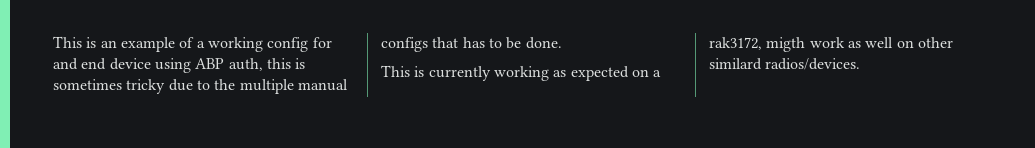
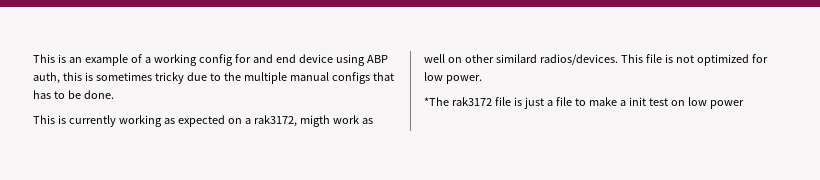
+ This file is not optimized for low power.
+ *The rak3172 file is just a file to make a init test on low power

